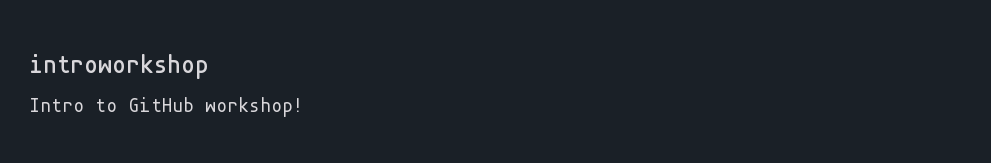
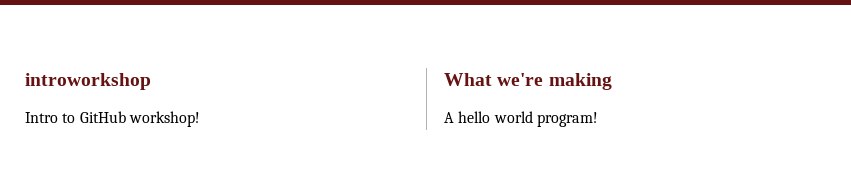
+ What we're making
+ A hello world program!

